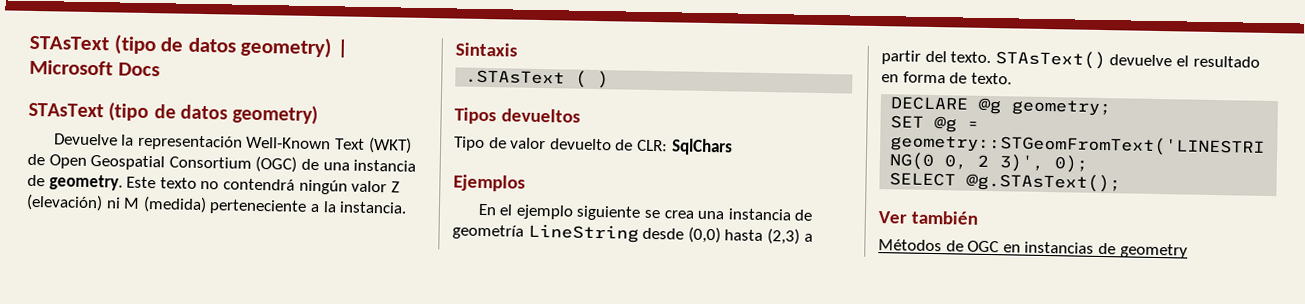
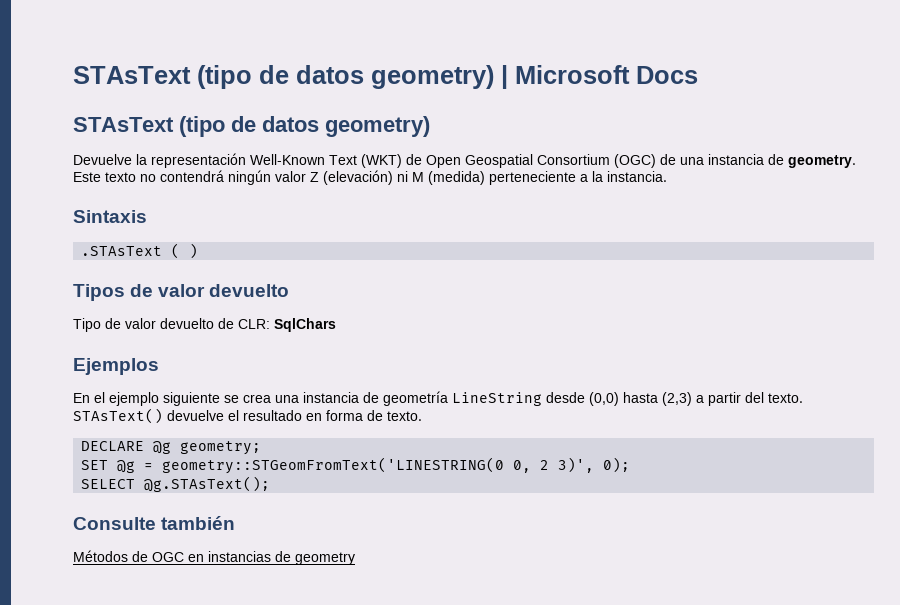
- Tipos devueltos
+ Tipos de valor devuelto
- Ver también
+ Consulte también

